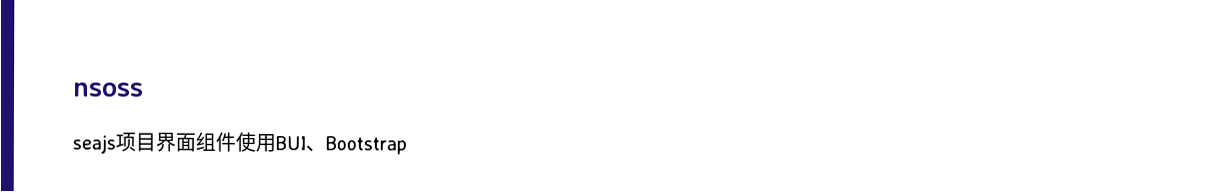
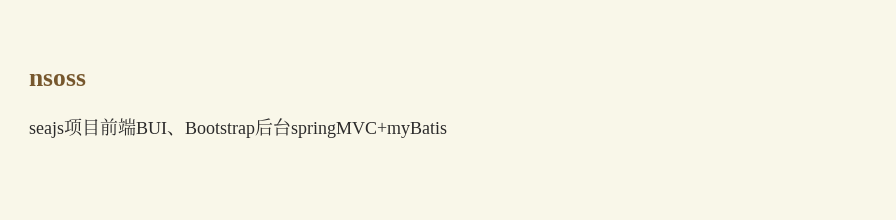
- seajs项目界面组件使用BUI、Bootstrap
+ seajs项目前端BUI、Bootstrap后台springMVC+myBatis

